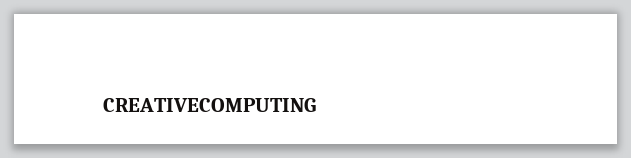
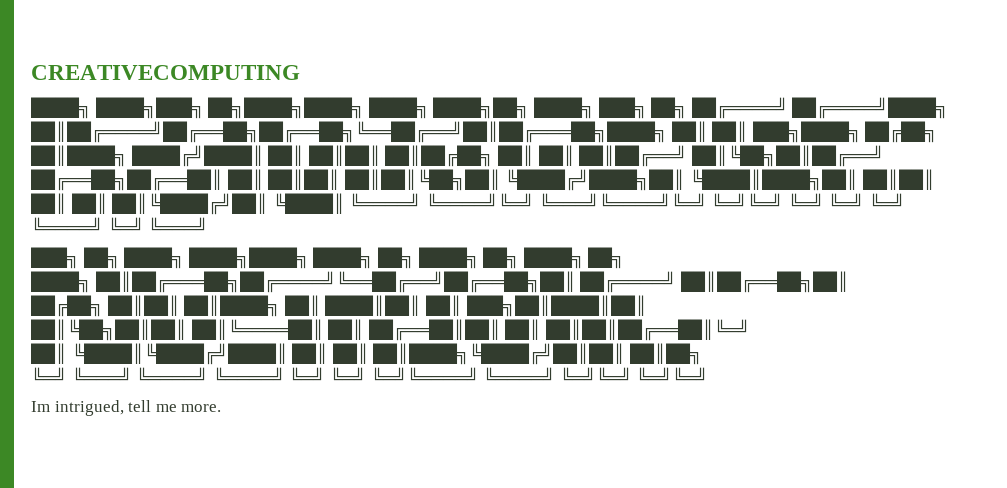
+ ████╗ ████╗███╗ ██╗████╗████╗ ████╗ ████╗██╗ ████╗ ███╗ ██╗ ██╔════╝ ██╔════╝████╗ ██║██╔════╝██╔══██╗██╔══██╗╚══██╔══╝██║██╔═══██╗████╗ ██║ ██║ ███╗████╗ ██╔██╗ ██║████╗ ████╔╝████║ ██║ ██║██║ ██║██╔██╗ ██║ ██║ ██║██╔══╝ ██║╚██╗██║██╔══╝ ██╔══██╗██╔══██║ ██║ ██║██║ ██║██║╚██╗██║ ╚████╔╝████╗██║ ╚████║████╗██║ ██║██║ ██║ ██║ ██║╚████╔╝██║ ╚████║ ╚════╝ ╚════╝╚═╝ ╚═══╝╚════╝╚═╝ ╚═╝╚═╝ ╚═╝ ╚═╝ ╚═╝ ╚════╝ ╚═╝ ╚═══╝
+ ███╗ ██╗ ████╗ ████╗████╗ ████╗ ██╗ ████╗ ██╗ ████╗ ██╗
+ ████╗ ██║██╔═══██╗██╔════╝╚══██╔══╝██╔══██╗██║ ██╔════╝ ██║██╔══██╗██║
+ ██╔██╗ ██║██║ ██║████╗ ██║ ████║██║ ██║ ███╗██║████║██║
+ ██║╚██╗██║██║ ██║╚════██║ ██║ ██╔══██║██║ ██║ ██║██║██╔══██║╚═╝
+ ██║ ╚████║╚████╔╝████║ ██║ ██║ ██║████╗╚████╔╝██║██║ ██║██╗
+ ╚═╝ ╚═══╝ ╚════╝ ╚════╝ ╚═╝ ╚═╝ ╚═╝╚════╝ ╚════╝ ╚═╝╚═╝ ╚═╝╚═╝
+ Im intrigued, tell me more.

